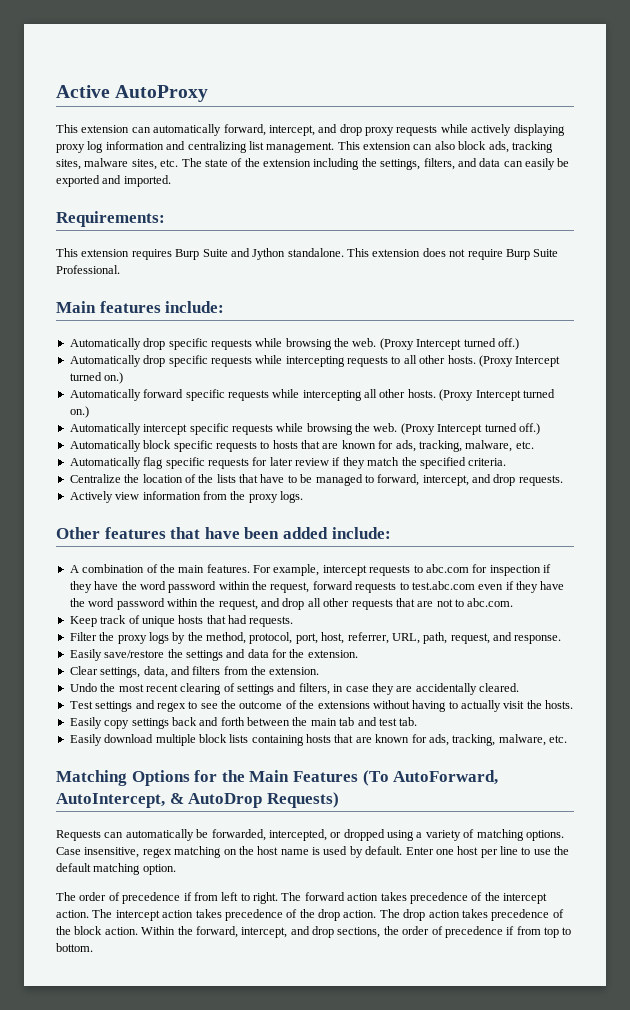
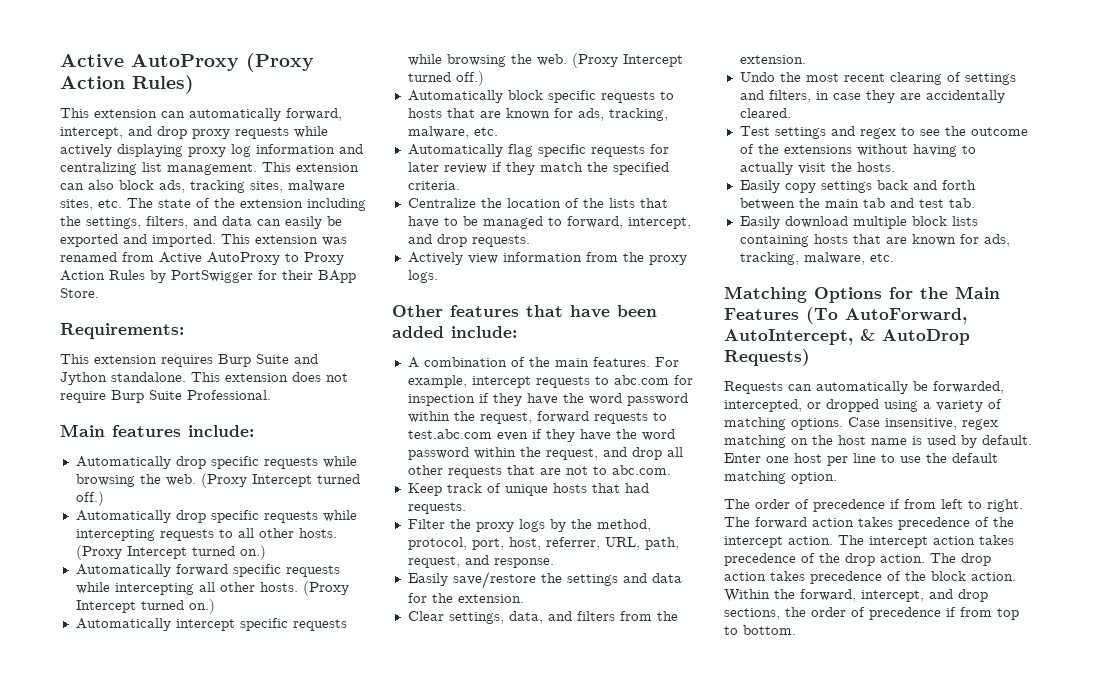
- Active AutoProxy
+ Active AutoProxy (Proxy Action Rules)
+ This extension was renamed from Active AutoProxy to Proxy Action Rules by PortSwigger for their BApp Store.

